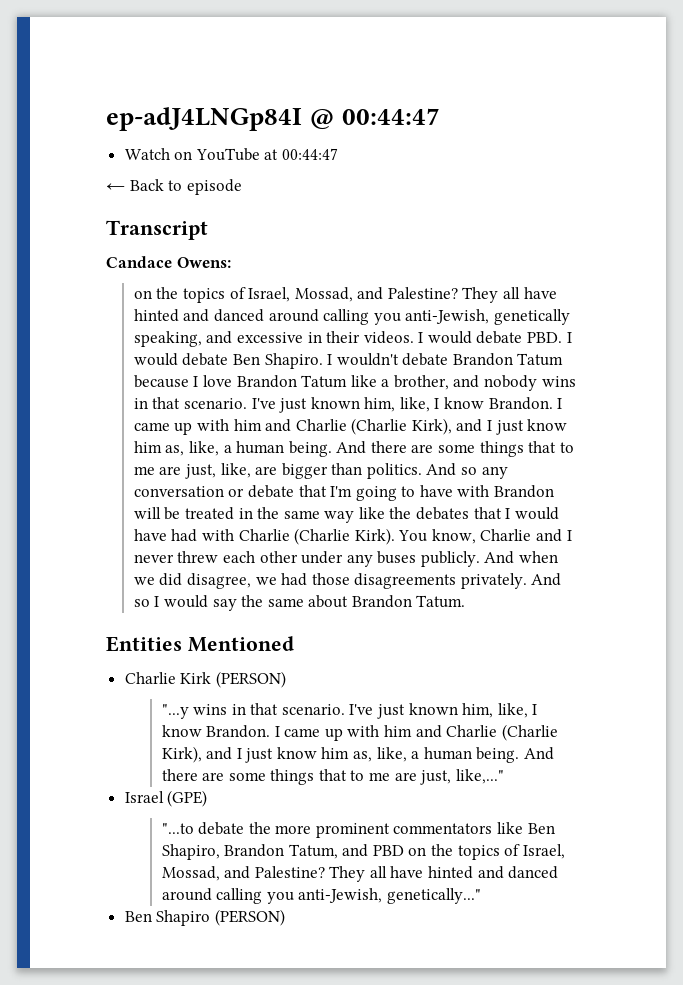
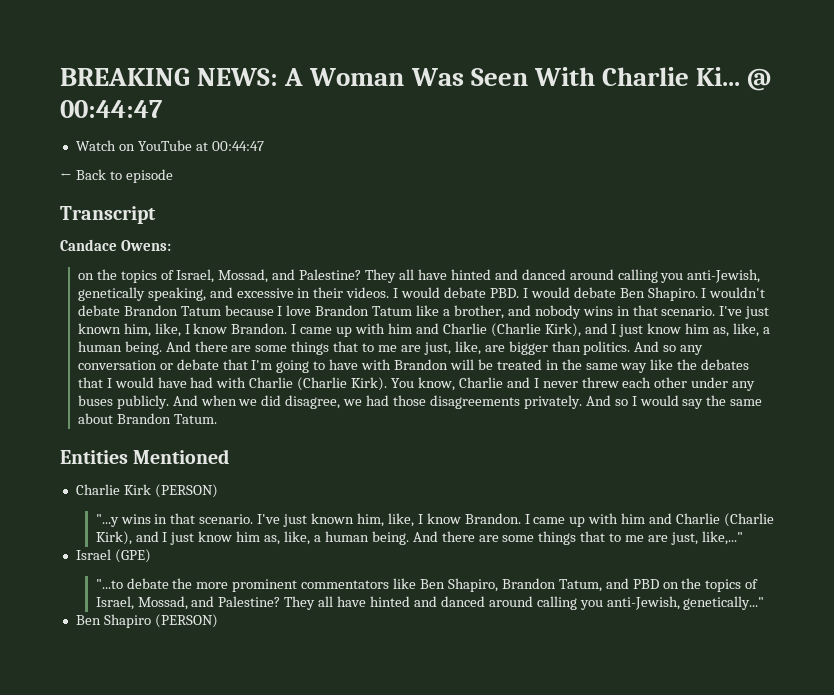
- ep-adJ4LNGp84I @ 00:44:47
+ BREAKING NEWS: A Woman Was Seen With Charlie Ki... @ 00:44:47

